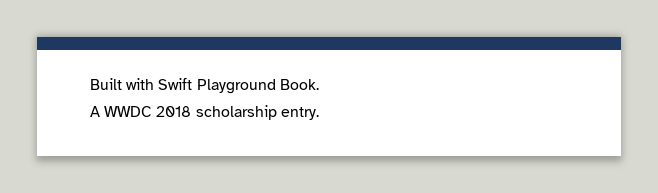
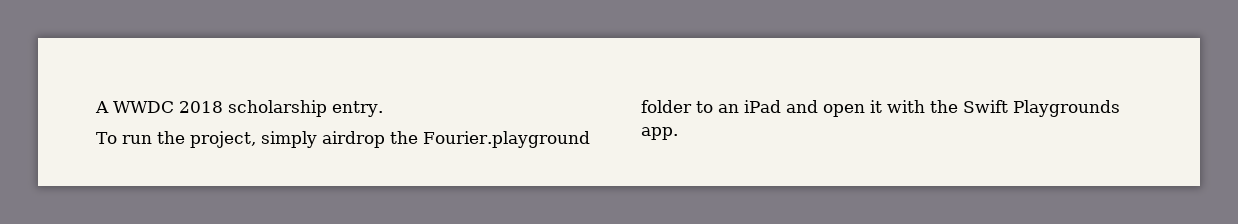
- Built with Swift Playground Book.
+ To run the project, simply airdrop the Fourier.playground folder to an iPad and open it with the Swift Playgrounds app.

